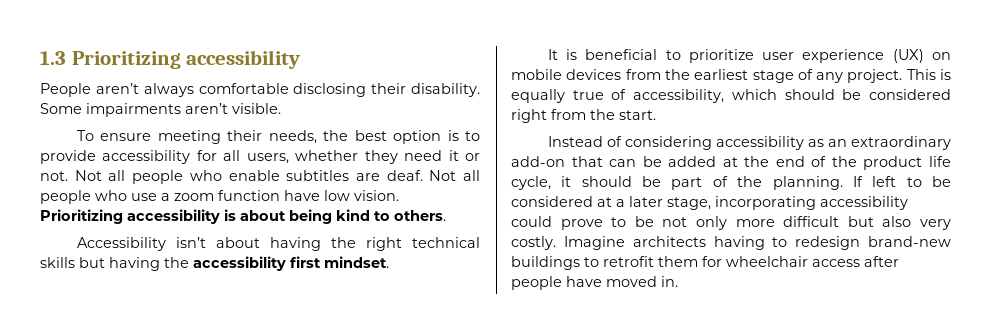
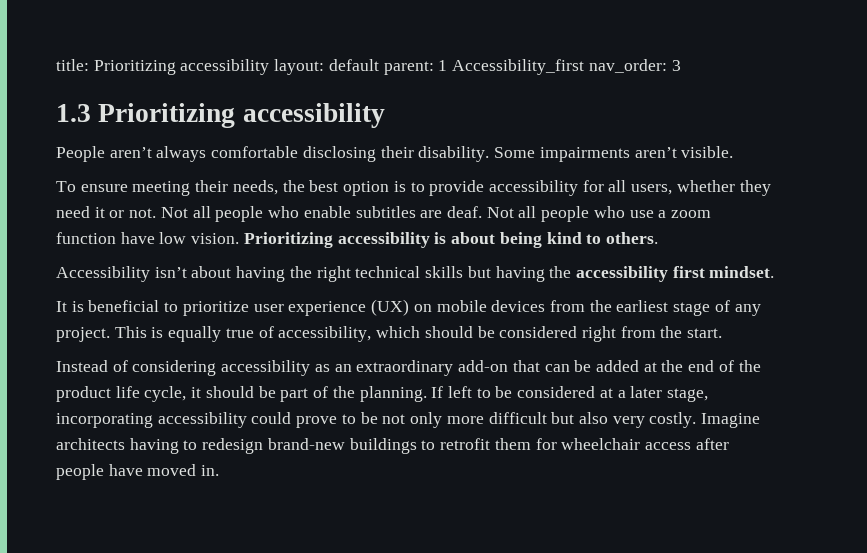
+ title: Prioritizing accessibility layout: default parent: 1 Accessibility_first nav_order: 3

